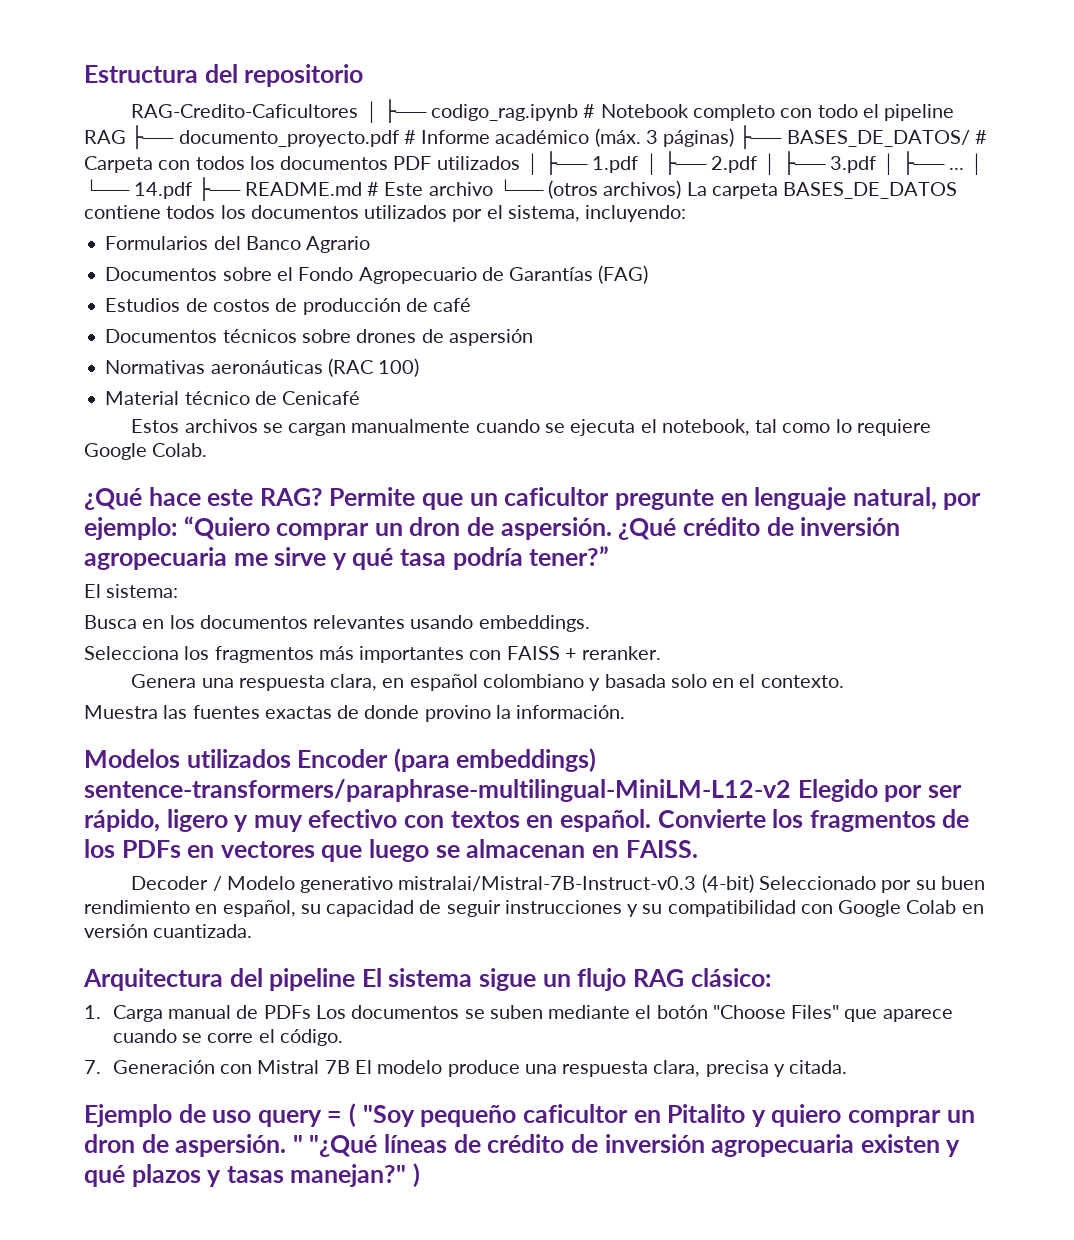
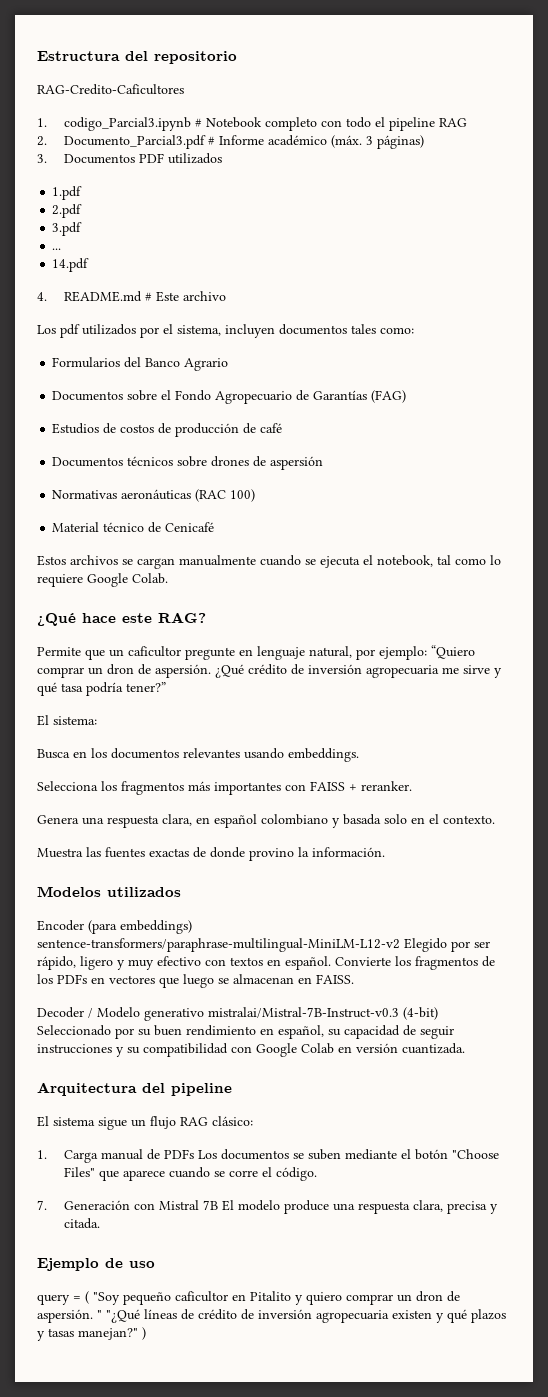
- RAG-Credito-Caficultores │ ├── codigo_rag.ipynb # Notebook completo con todo el pipeline RAG ├── documento_proyecto.pdf # Informe académico (máx.
+ RAG-Credito-Caficultores
+ 1. codigo_Parcial3.ipynb # Notebook completo con todo el pipeline RAG
+ 2. Documento_Parcial3.pdf # Informe académico (máx.
- 3 páginas) ├── BASES_DE_DATOS/ # Carpeta con todos los documentos PDF utilizados │ ├── 1.pdf │ ├── 2.pdf │ ├── 3.pdf │ ├── ... │ └── 14.pdf ├── README.md # Este archivo └── (otros archivos) La carpeta BASES_DE_DATOS contiene todos los documentos utilizados por el sistema, incluyendo:
+ 3 páginas)
+ 3. Documentos PDF utilizados
+ 1.pdf
+ 2.pdf
+ 3.pdf
+ ...
+ 14.pdf
+ 4. README.md # Este archivo
+ Los pdf utilizados por el sistema, incluyen documentos tales como:
- ¿Qué hace este RAG? Permite que un caficultor pregunte en lenguaje natural, por ejemplo: “Quiero comprar un dron de aspersión.
+ ¿Qué hace este RAG?
+ Permite que un caficultor pregunte en lenguaje natural, por ejemplo: “Quiero comprar un dron de aspersión.
- Modelos utilizados Encoder (para embeddings) sentence-transformers/paraphrase-multilingual-MiniLM-L12-v2 Elegido por ser rápido, ligero y muy efectivo con textos en español.
+ Modelos utilizados
+ Encoder (para embeddings) sentence-transformers/paraphrase-multilingual-MiniLM-L12-v2 Elegido por ser rápido, ligero y muy efectivo con textos en español.
- Arquitectura del pipeline El sistema sigue un flujo RAG clásico:
+ Arquitectura del pipeline
+ El sistema sigue un flujo RAG clásico:
- Ejemplo de uso query = ( "Soy pequeño caficultor en Pitalito y quiero comprar un dron de aspersión.
+ Ejemplo de uso
+ query = ( "Soy pequeño caficultor en Pitalito y quiero comprar un dron de aspersión.

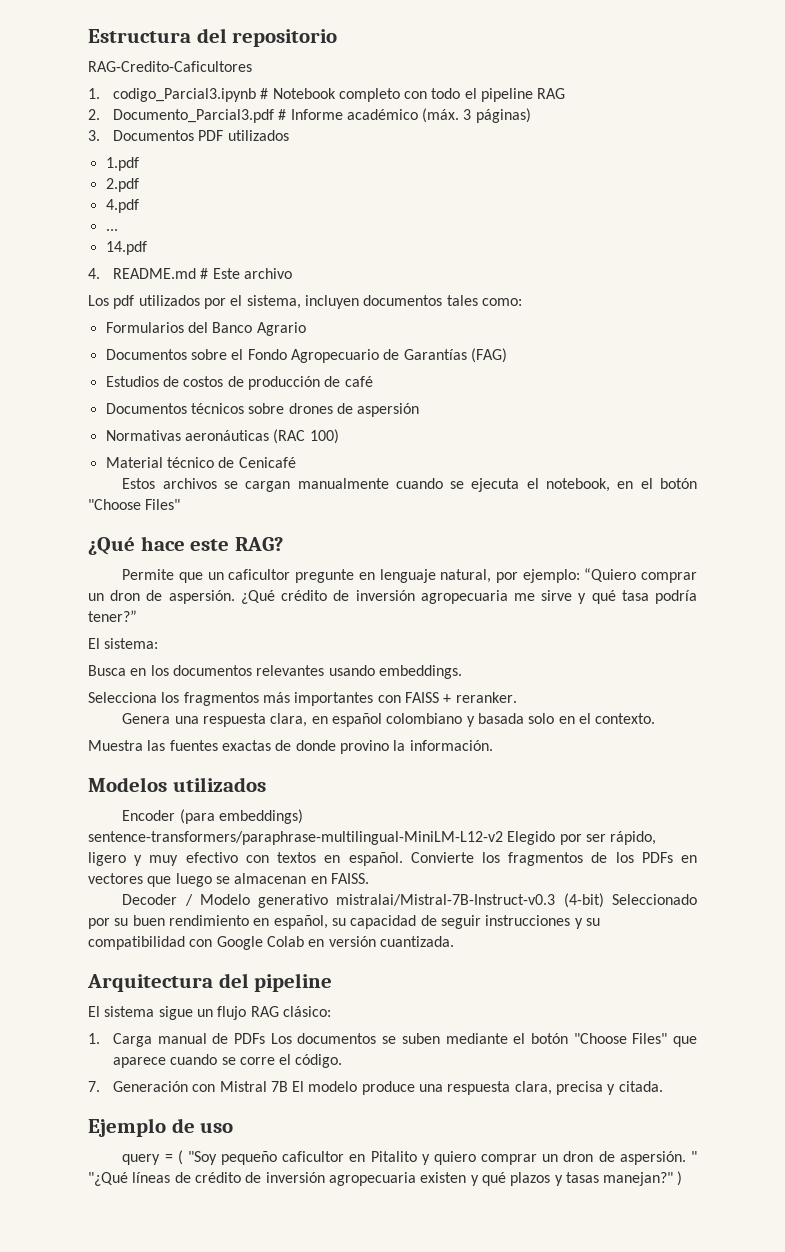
- 3.pdf
+ 4.pdf
- Estos archivos se cargan manualmente cuando se ejecuta el notebook, tal como lo requiere Google Colab.
+ Estos archivos se cargan manualmente cuando se ejecuta el notebook, en el botón "Choose Files"

